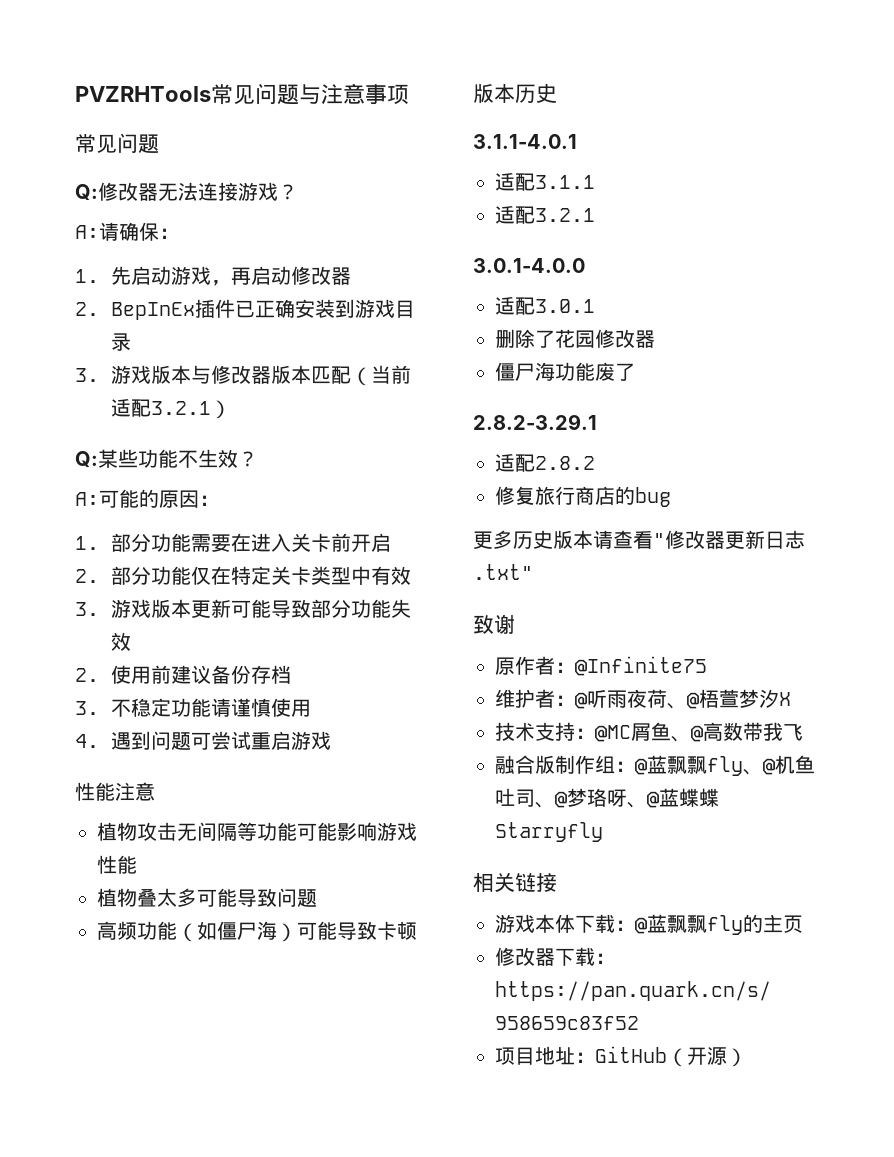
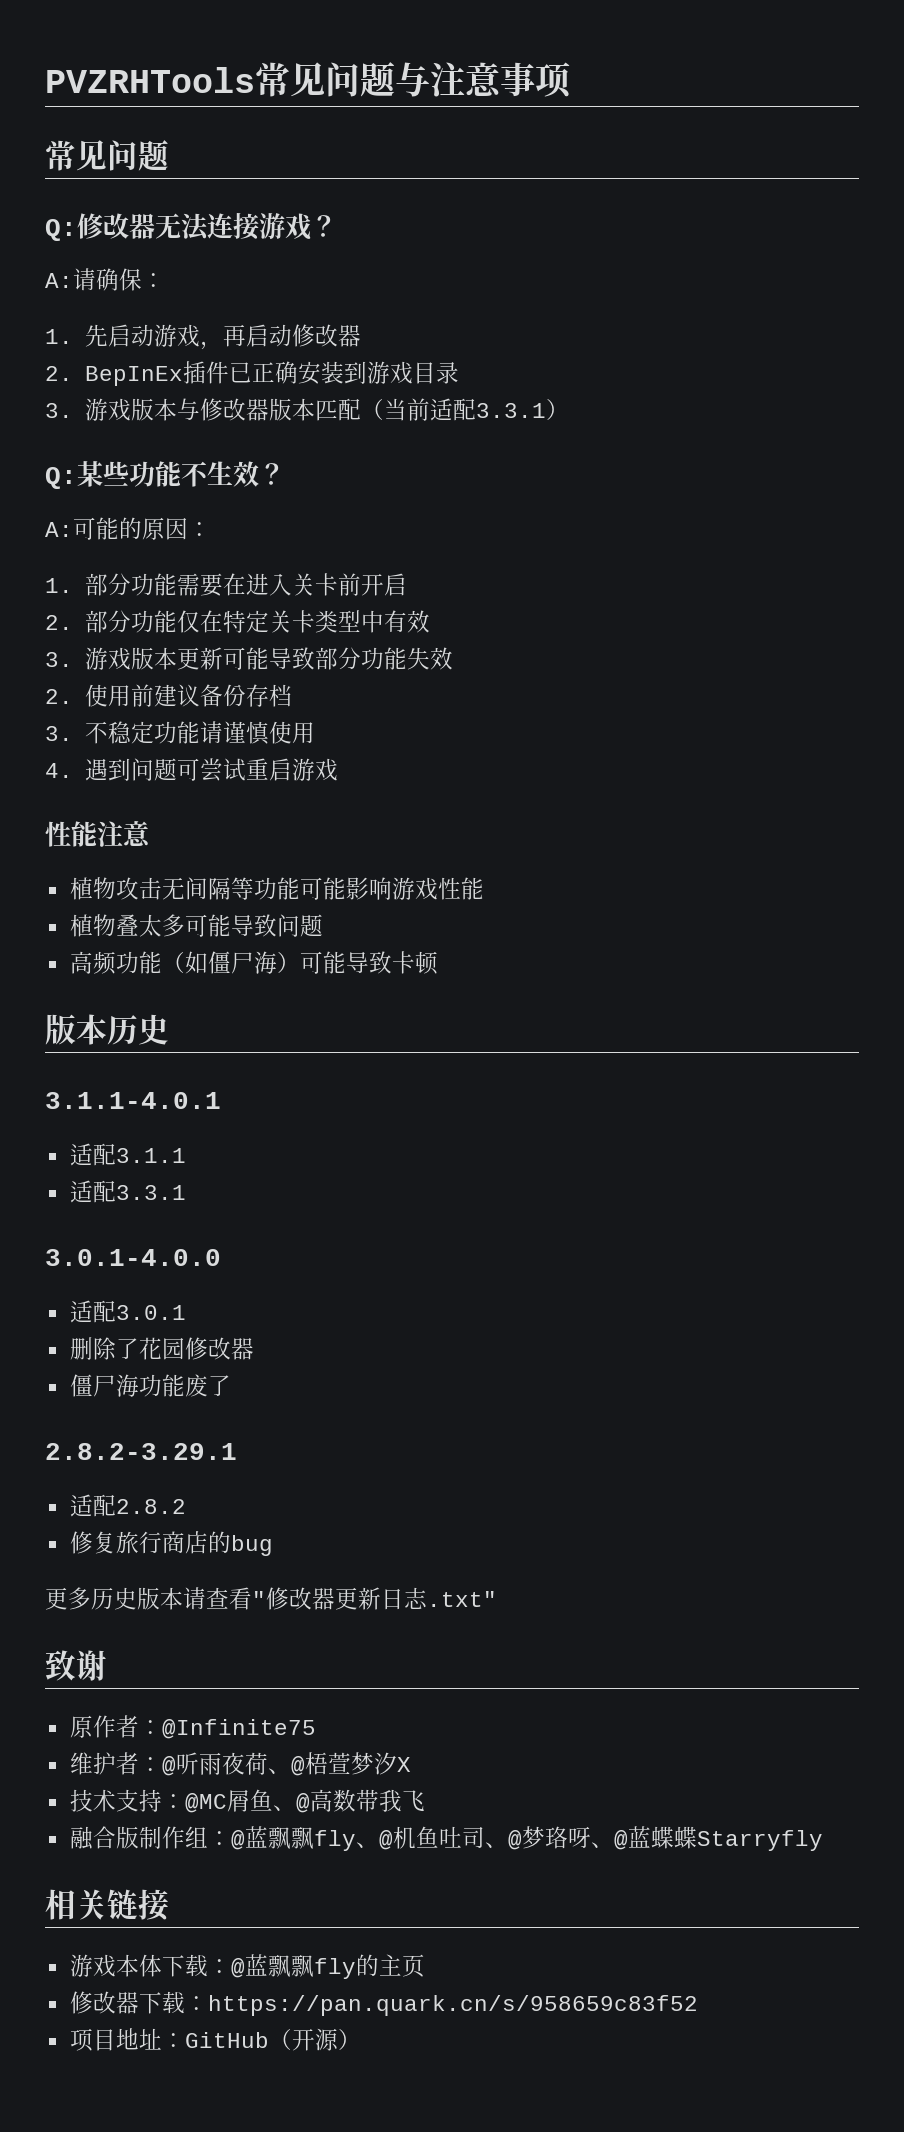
- 3.游戏版本与修改器版本匹配（当前适配3.2.1）
+ 3.游戏版本与修改器版本匹配（当前适配3.3.1）
  适配3.1.1
- 适配3.2.1
+ 适配3.3.1

